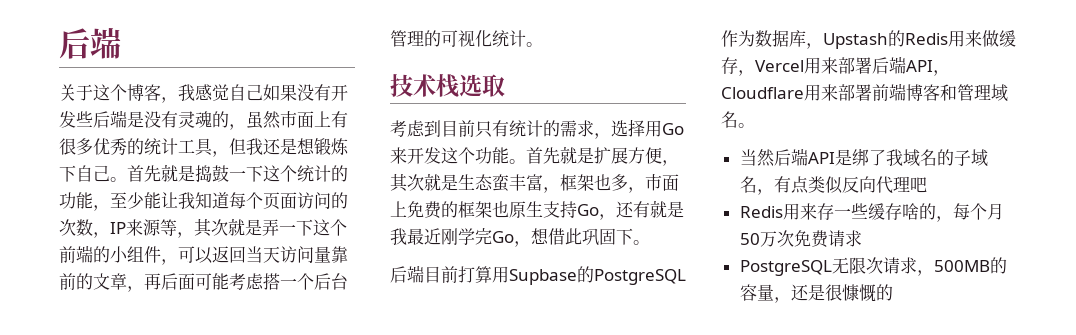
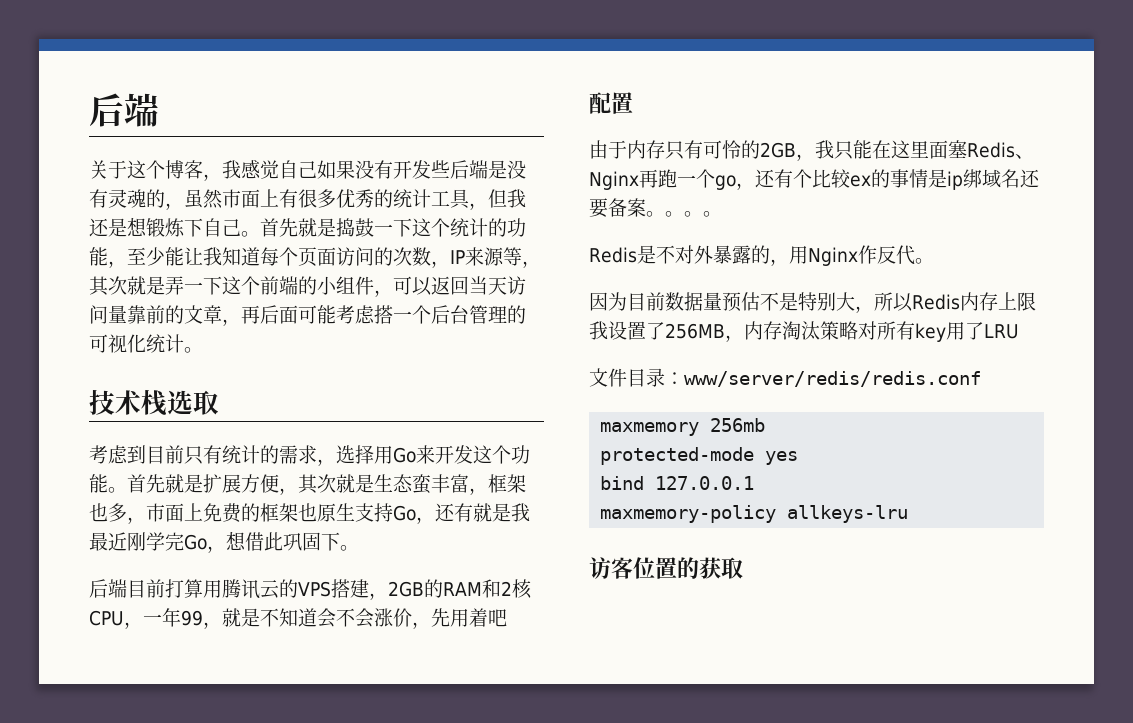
- 后端目前打算用Supbase的PostgreSQL作为数据库，Upstash的Redis用来做缓存，Vercel用来部署后端API，Cloudflare用来部署前端博客和管理域名。
- 当然后端API是绑了我域名的子域名，有点类似反向代理吧
- Redis用来存一些缓存啥的，每个月50万次免费请求
- PostgreSQL无限次请求，500MB的容量，还是很慷慨的
+ 后端目前打算用腾讯云的VPS搭建，2GB的RAM和2核CPU，一年99，就是不知道会不会涨价，先用着吧
+ 配置
+ 由于内存只有可怜的2GB，我只能在这里面塞Redis、Nginx再跑一个go，还有个比较ex的事情是ip绑域名还要备案。。。。
+ Redis是不对外暴露的，用Nginx作反代。
+ 因为目前数据量预估不是特别大，所以Redis内存上限我设置了256MB，内存淘汰策略对所有key用了LRU
+ 文件目录：www/server/redis/redis.conf
+ maxmemory 256mb
+ protected-mode yes
+ bind 127.0.0.1
+ maxmemory-policy allkeys-lru
+ 访客位置的获取

